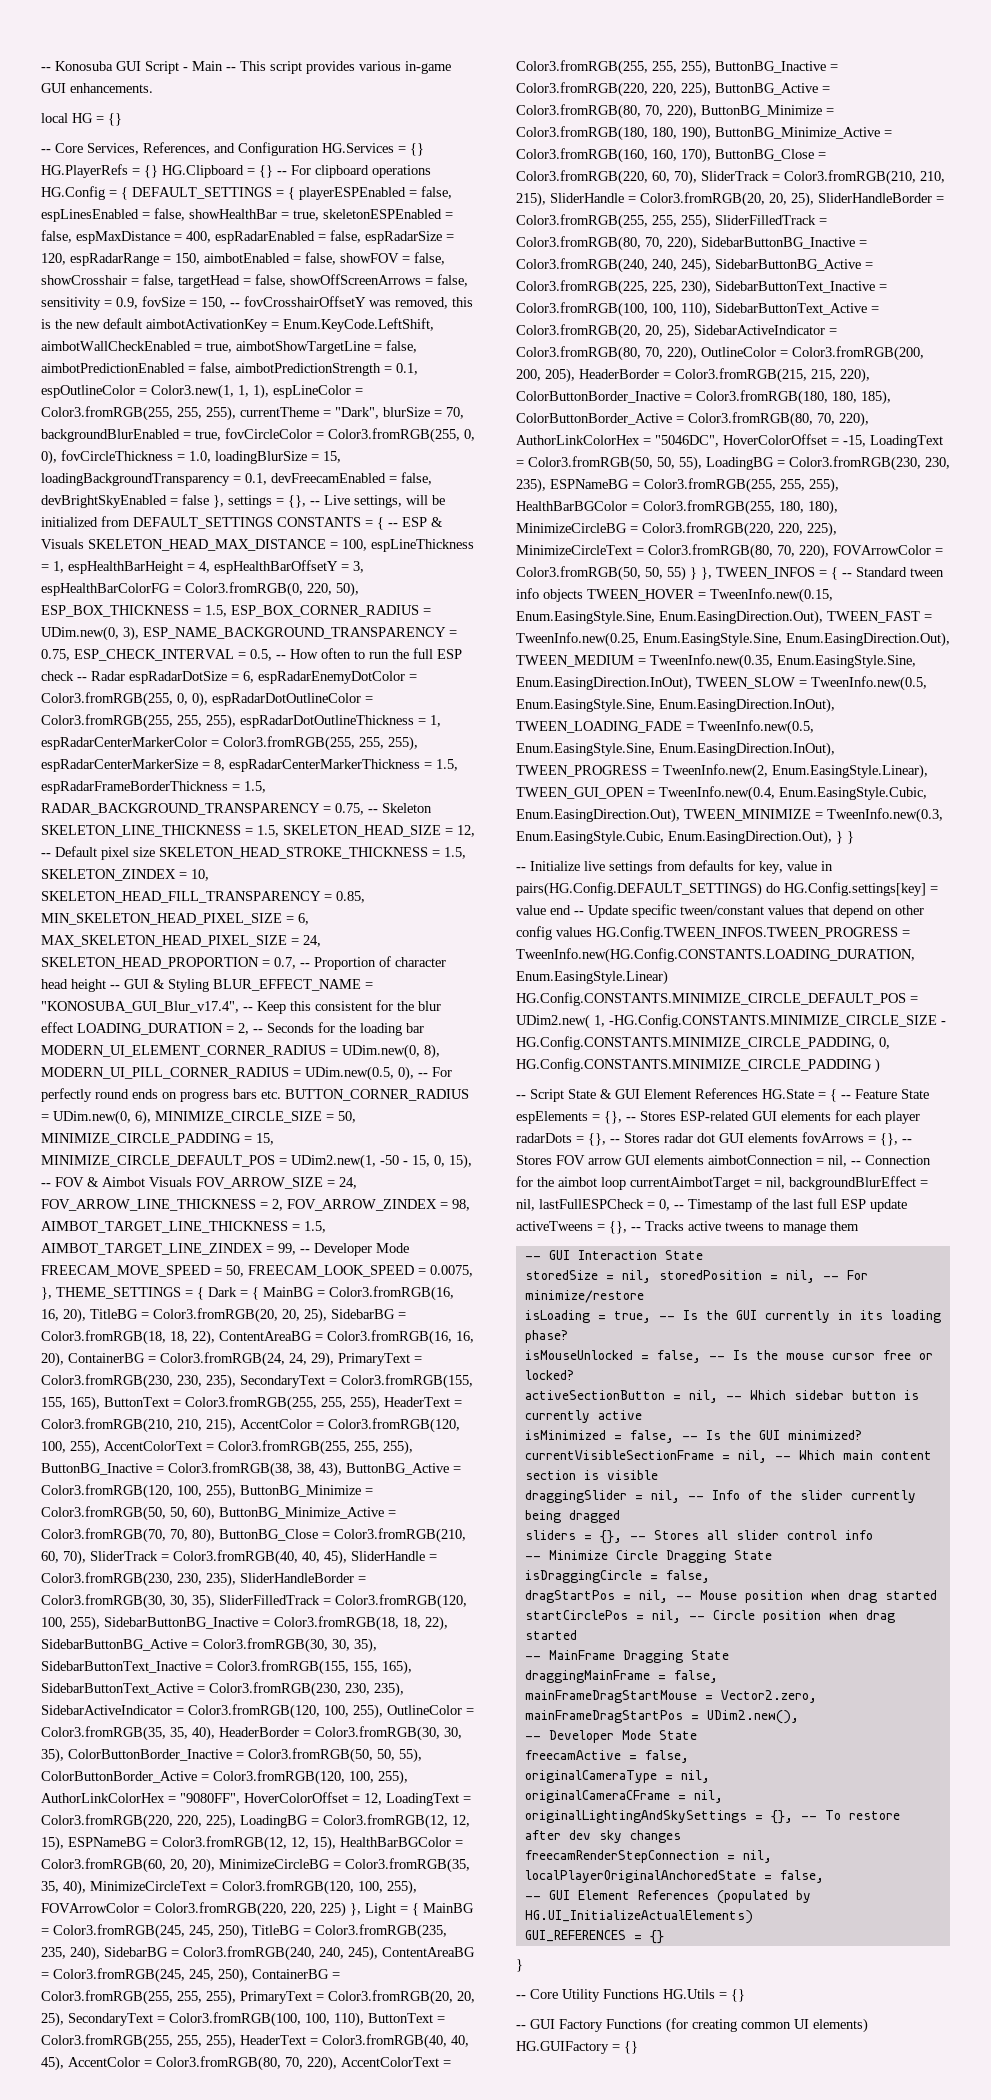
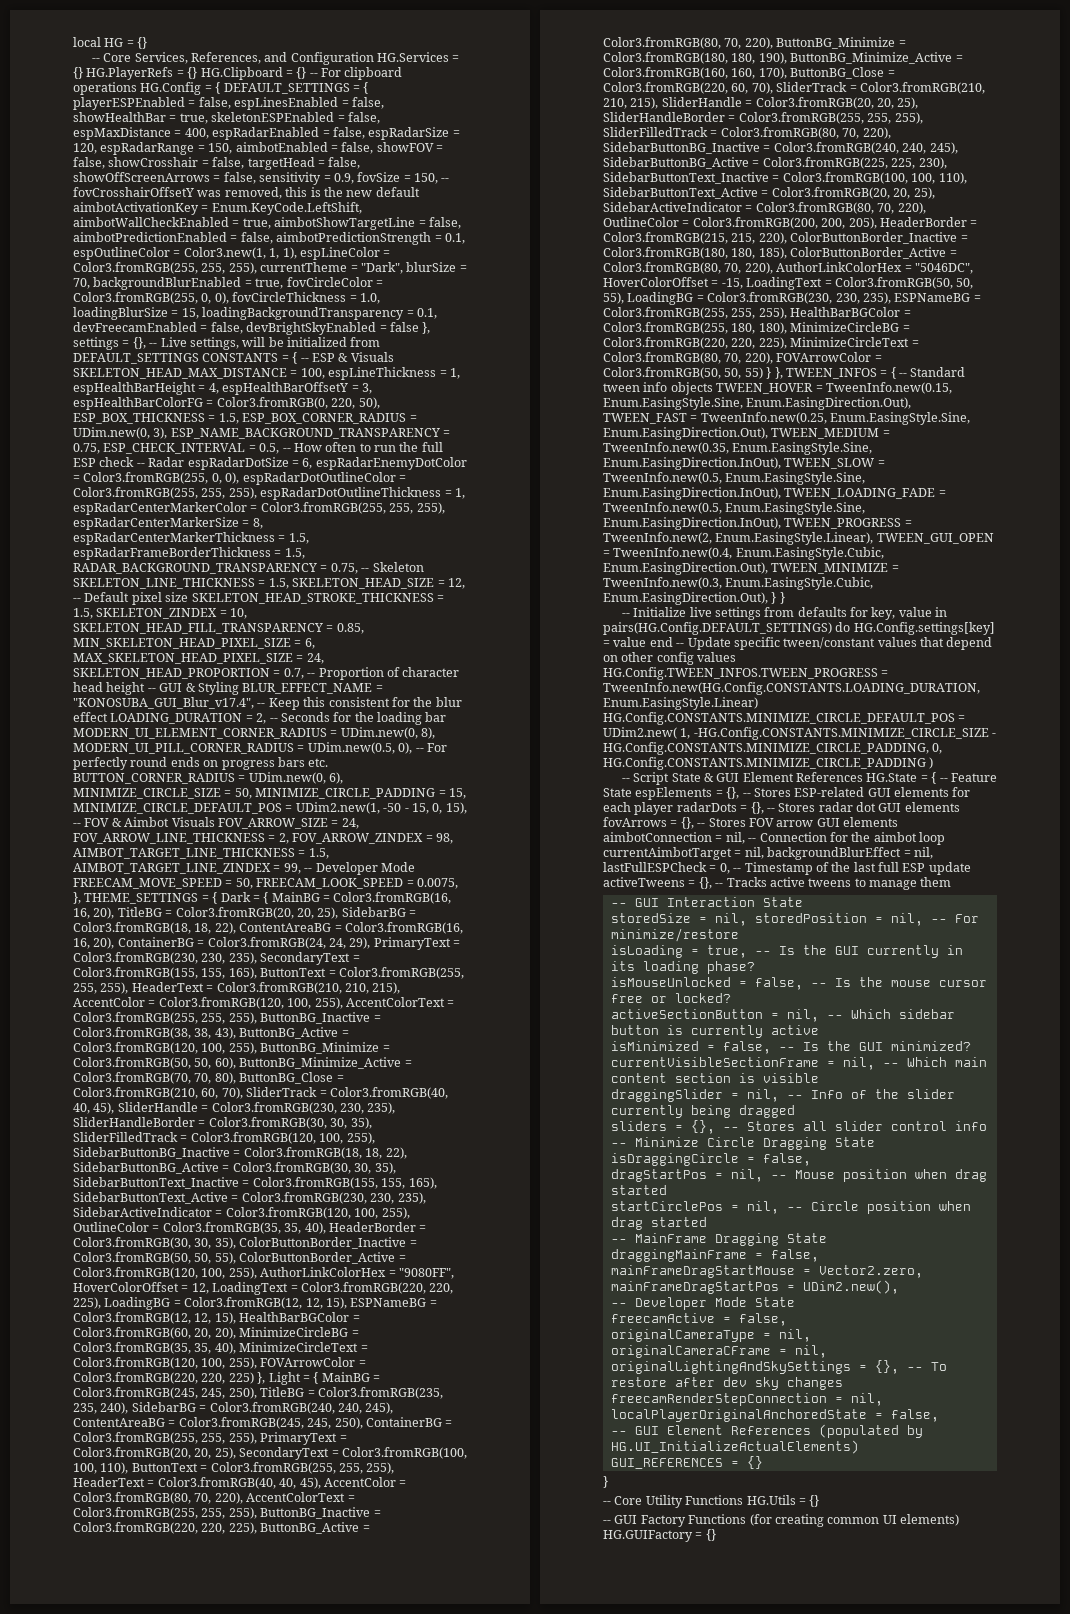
- -- Konosuba GUI Script - Main -- This script provides various in-game GUI enhancements.

